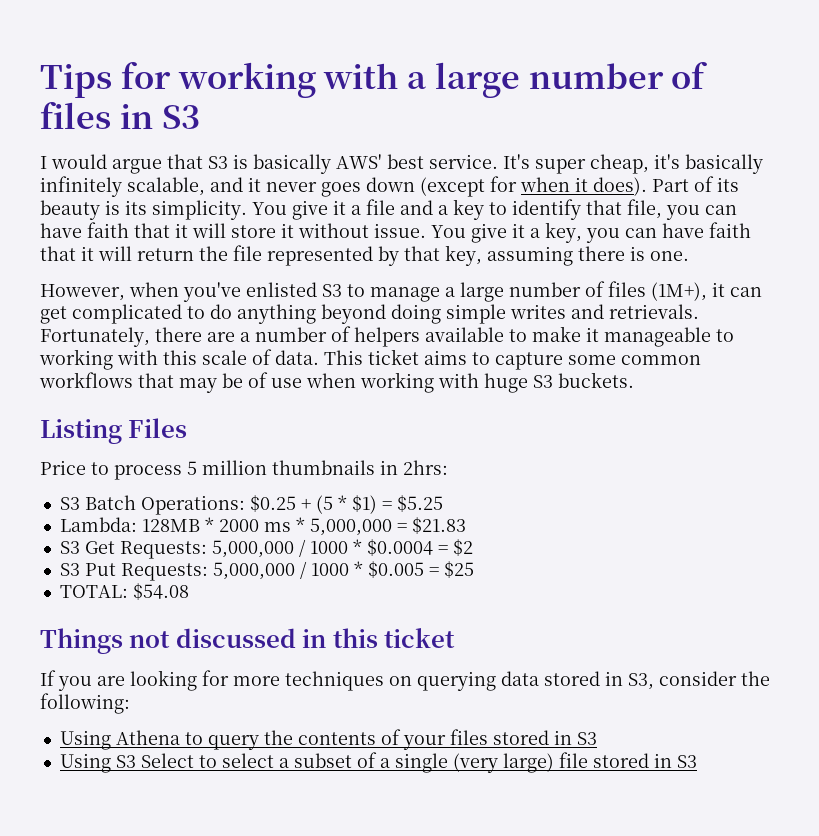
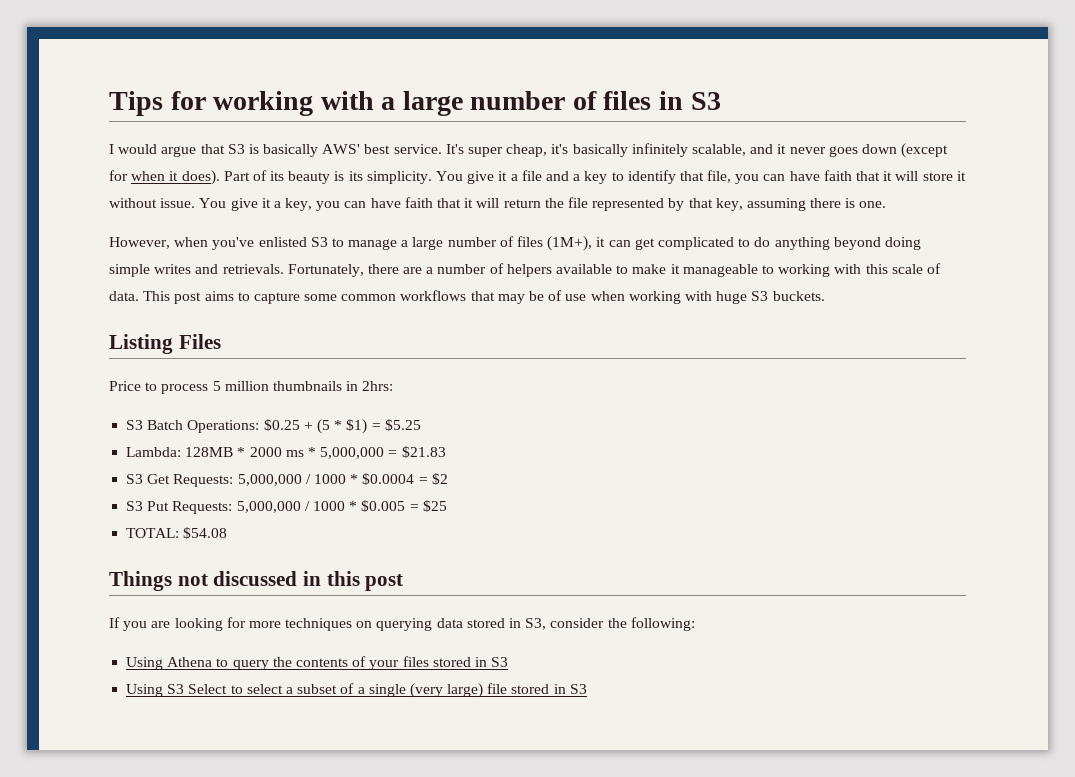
- This ticket aims to capture some common workflows that may be of use when working with huge S3 buckets.
+ This post aims to capture some common workflows that may be of use when working with huge S3 buckets.
- Things not discussed in this ticket
+ Things not discussed in this post

